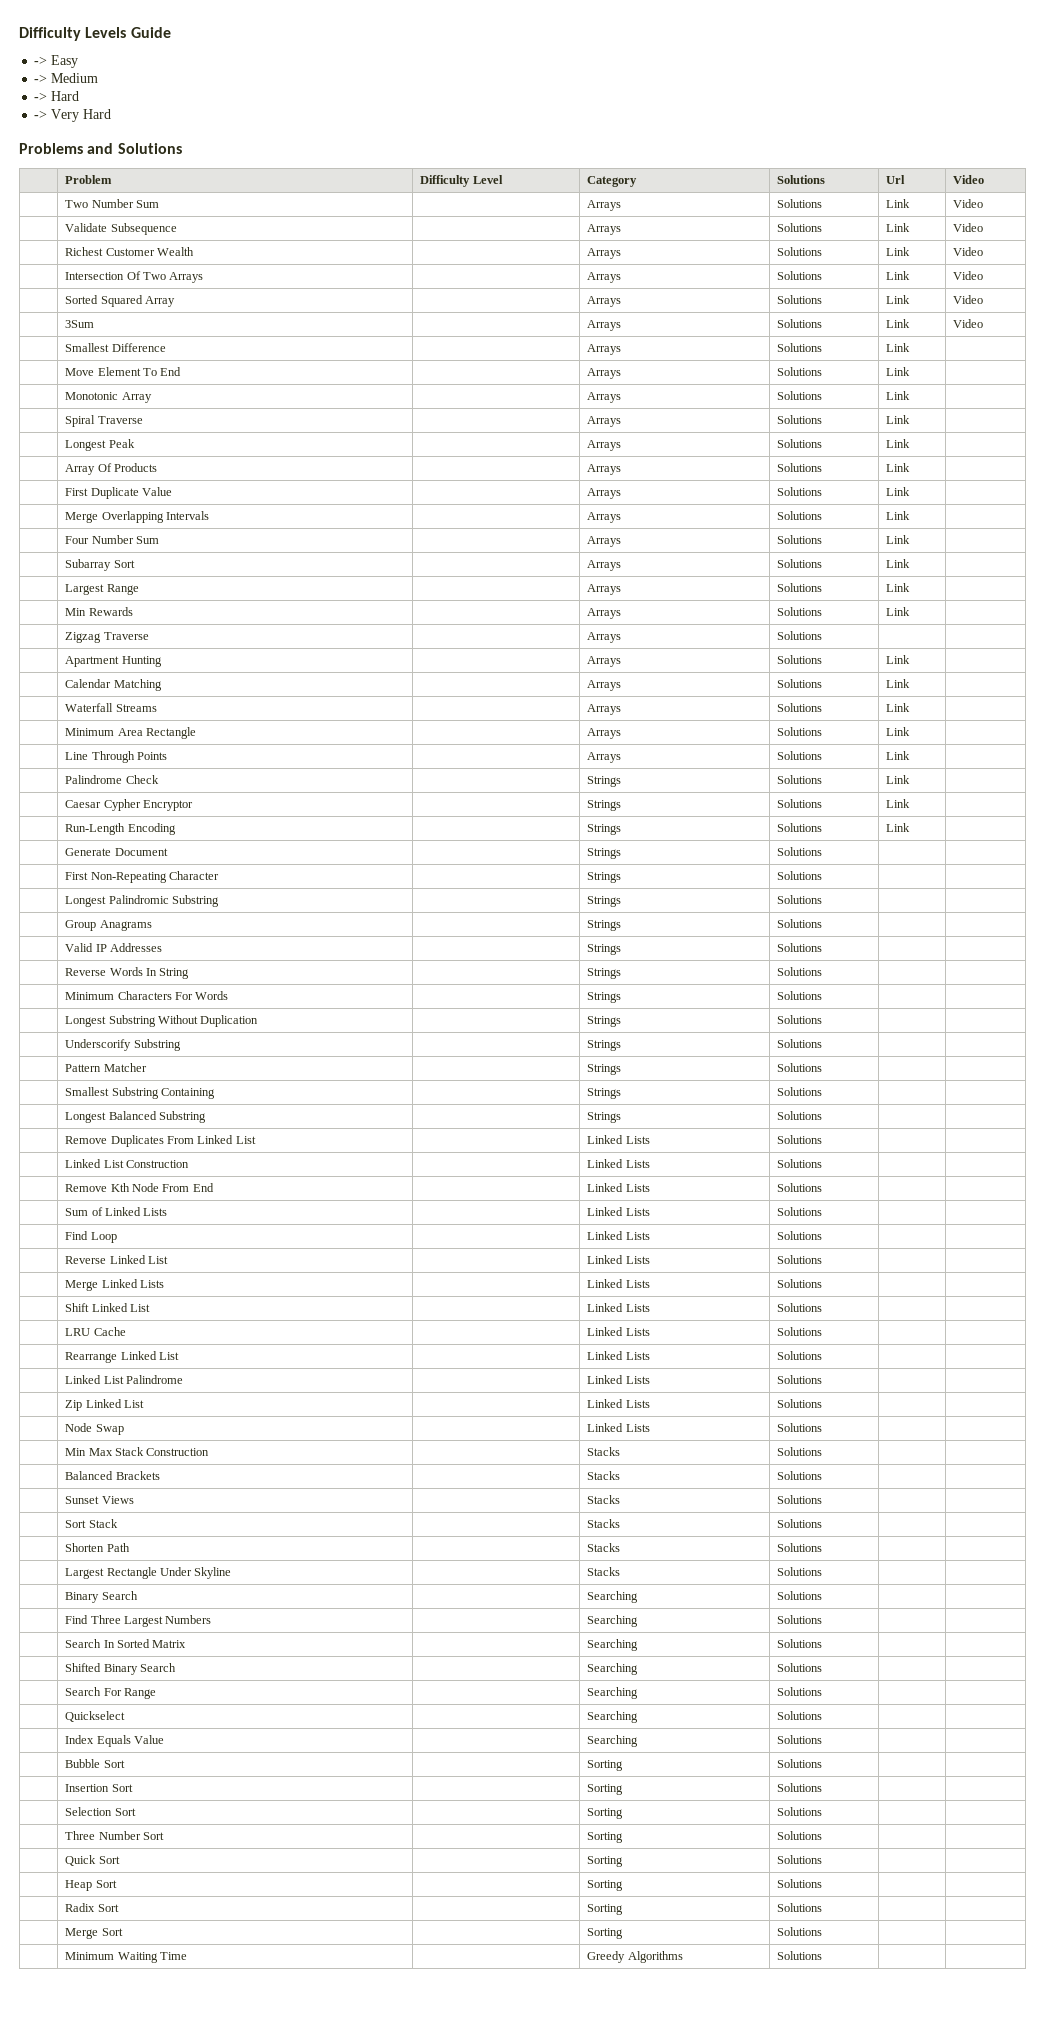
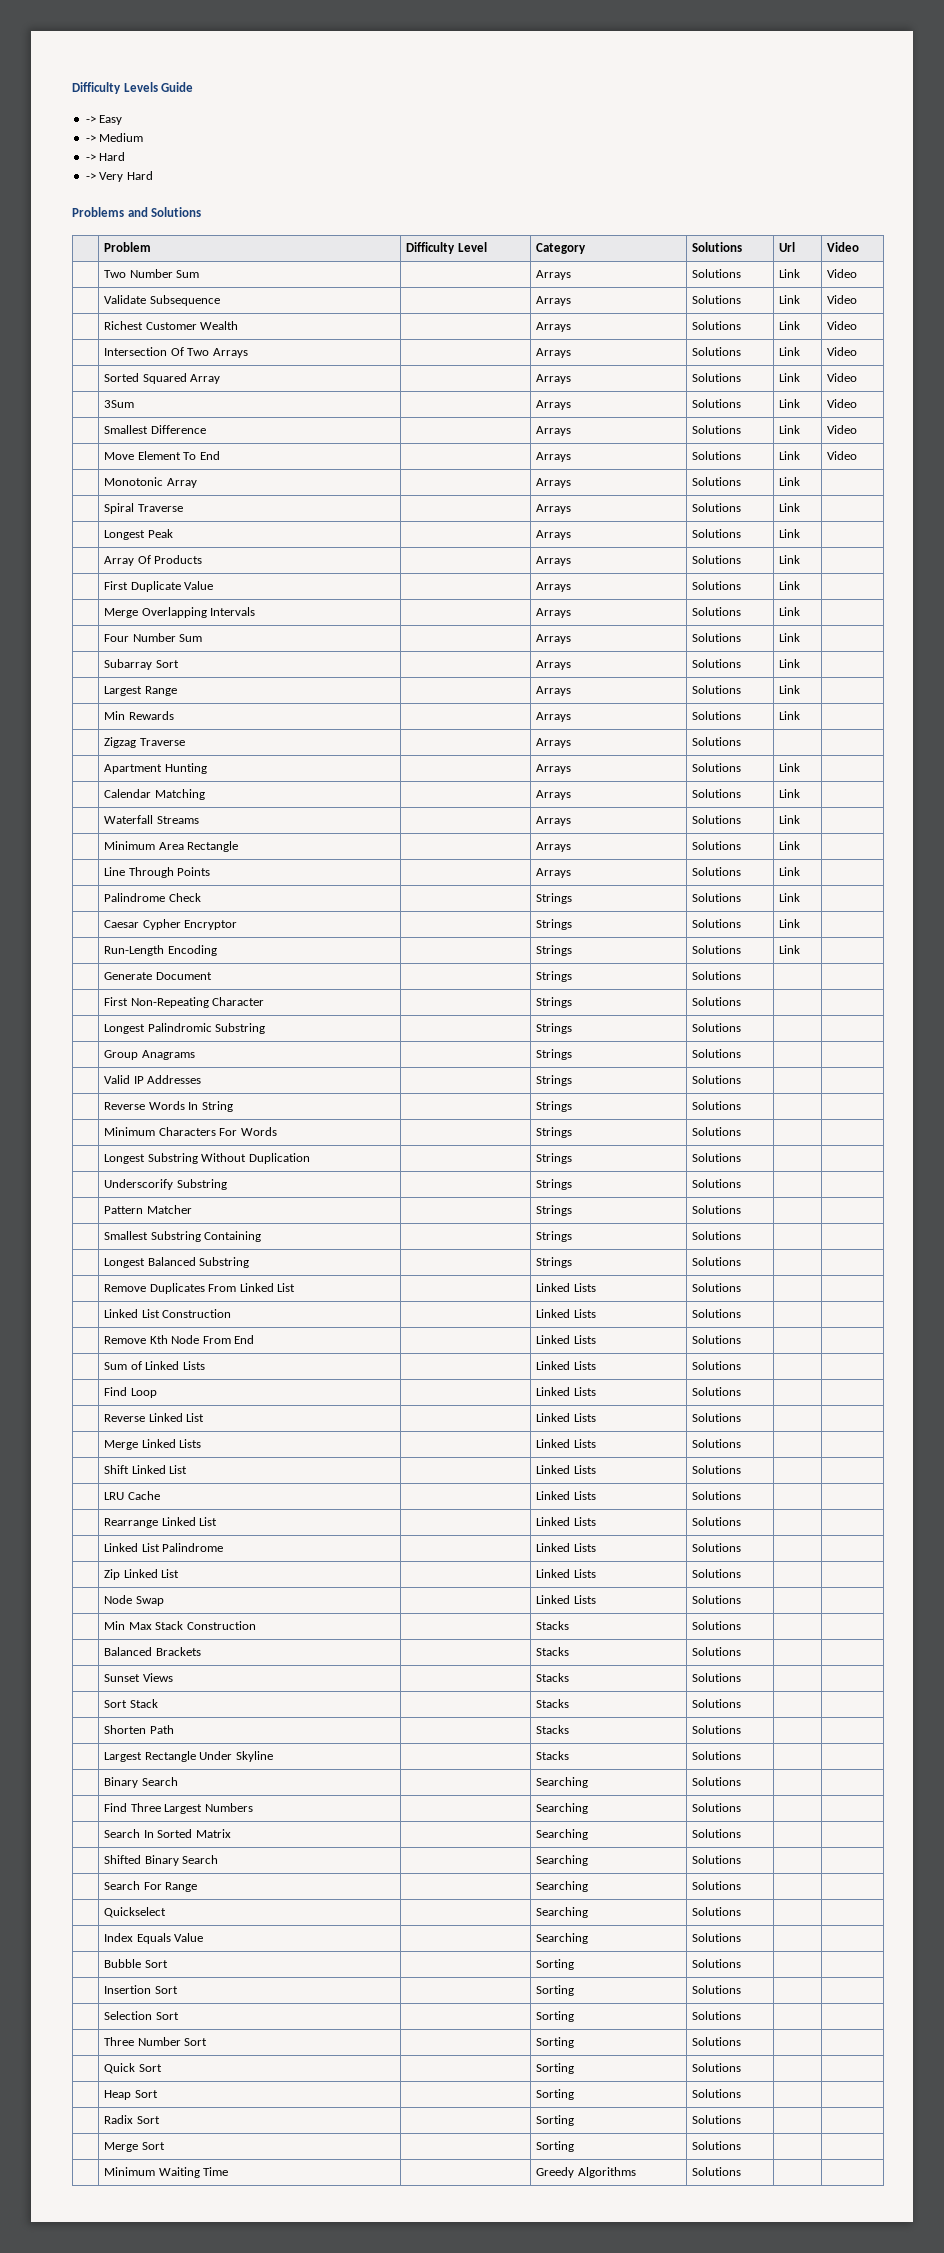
- | Smallest Difference | | Arrays | Solutions | Link |
+ | Smallest Difference | | Arrays | Solutions | Link | Video
- | Move Element To End | | Arrays | Solutions | Link |
+ | Move Element To End | | Arrays | Solutions | Link | Video

